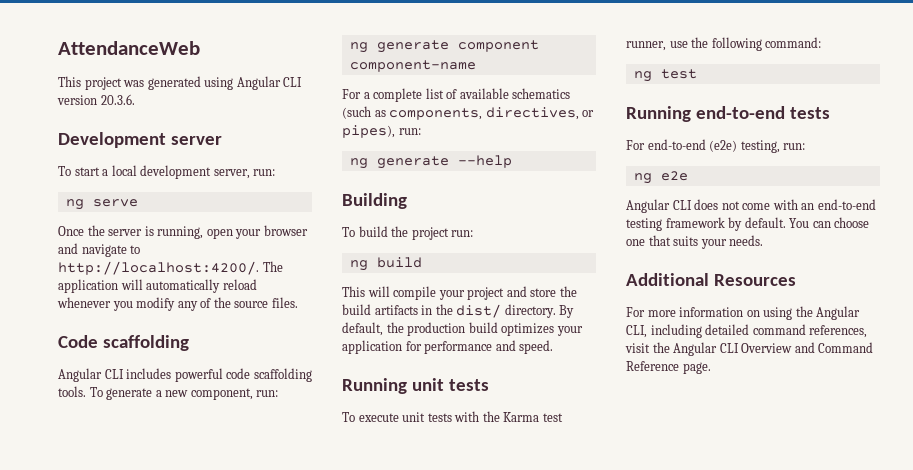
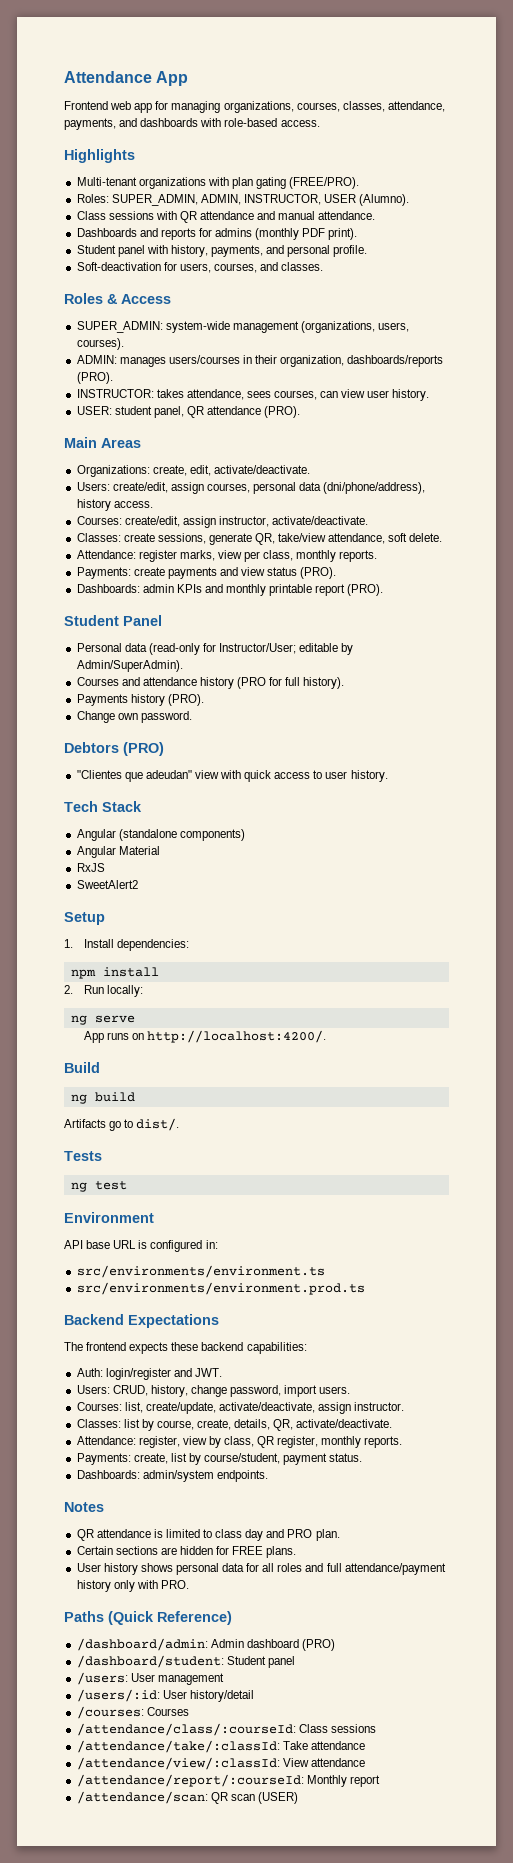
- AttendanceWeb
- This project was generated using Angular CLI version 20.3.6.
- Development server
- To start a local development server, run:
+ Attendance App
+ Frontend web app for managing organizations, courses, classes, attendance, payments, and dashboards with role-based access.
+ Highlights
+ Multi-tenant organizations with plan gating (FREE/PRO).
+ Roles: SUPER_ADMIN, ADMIN, INSTRUCTOR, USER (Alumno).
+ Class sessions with QR attendance and manual attendance.
+ Dashboards and reports for admins (monthly PDF print).
+ Student panel with history, payments, and personal profile.
+ Soft-deactivation for users, courses, and classes.
+ Roles & Access
+ SUPER_ADMIN: system-wide management (organizations, users, courses).
+ ADMIN: manages users/courses in their organization, dashboards/reports (PRO).
+ INSTRUCTOR: takes attendance, sees courses, can view user history.
+ USER: student panel, QR attendance (PRO).
+ Main Areas
+ Organizations: create, edit, activate/deactivate.
+ Users: create/edit, assign courses, personal data (dni/phone/address), history access.
+ Courses: create/edit, assign instructor, activate/deactivate.
+ Classes: create sessions, generate QR, take/view attendance, soft delete.
+ Attendance: register marks, view per class, monthly reports.
+ Payments: create payments and view status (PRO).
+ Dashboards: admin KPIs and monthly printable report (PRO).
+ Student Panel
+ Personal data (read-only for Instructor/User; editable by Admin/SuperAdmin).
+ Courses and attendance history (PRO for full history).
+ Payments history (PRO).
+ Change own password.
+ Debtors (PRO)
+ "Clientes que adeudan" view with quick access to user history.
+ Tech Stack
+ Angular (standalone components)
+ Angular Material
+ RxJS
+ SweetAlert2
+ Setup
+ 1. Install dependencies:
+ npm install
+ 2. Run locally:
  ng serve
- Once the server is running, open your browser and navigate to http://localhost:4200/. The application will automatically reload whenever you modify any of the source files.
- Code scaffolding
- Angular CLI includes powerful code scaffolding tools. To generate a new component, run:
- ng generate component component-name
- For a complete list of available schematics (such as components, directives, or pipes), run:
- ng generate --help
- Building
- To build the project run:
+ App runs on http://localhost:4200/.
+ Build
  ng build
- This will compile your project and store the build artifacts in the dist/ directory. By default, the production build optimizes your application for performance and speed.
- Running unit tests
- To execute unit tests with the Karma test runner, use the following command:
+ Artifacts go to dist/.
+ Tests
  ng test
- Running end-to-end tests
- For end-to-end (e2e) testing, run:
- ng e2e
- Angular CLI does not come with an end-to-end testing framework by default. You can choose one that suits your needs.
- Additional Resources
- For more information on using the Angular CLI, including detailed command references, visit the Angular CLI Overview and Command Reference page.
+ Environment
+ API base URL is configured in:
+ src/environments/environment.ts
+ src/environments/environment.prod.ts
+ Backend Expectations
+ The frontend expects these backend capabilities:
+ Auth: login/register and JWT.
+ Users: CRUD, history, change password, import users.
+ Courses: list, create/update, activate/deactivate, assign instructor.
+ Classes: list by course, create, details, QR, activate/deactivate.
+ Attendance: register, view by class, QR register, monthly reports.
+ Payments: create, list by course/student, payment status.
+ Dashboards: admin/system endpoints.
+ Notes
+ QR attendance is limited to class day and PRO plan.
+ Certain sections are hidden for FREE plans.
+ User history shows personal data for all roles and full attendance/payment history only with PRO.
+ Paths (Quick Reference)
+ /dashboard/admin: Admin dashboard (PRO)
+ /dashboard/student: Student panel
+ /users: User management
+ /users/:id: User history/detail
+ /courses: Courses
+ /attendance/class/:courseId: Class sessions
+ /attendance/take/:classId: Take attendance
+ /attendance/view/:classId: View attendance
+ /attendance/report/:courseId: Monthly report
+ /attendance/scan: QR scan (USER)

